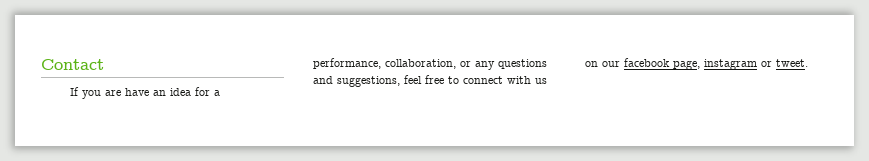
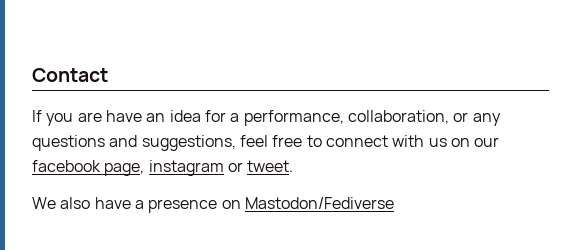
+ We also have a presence on Mastodon/Fediverse

